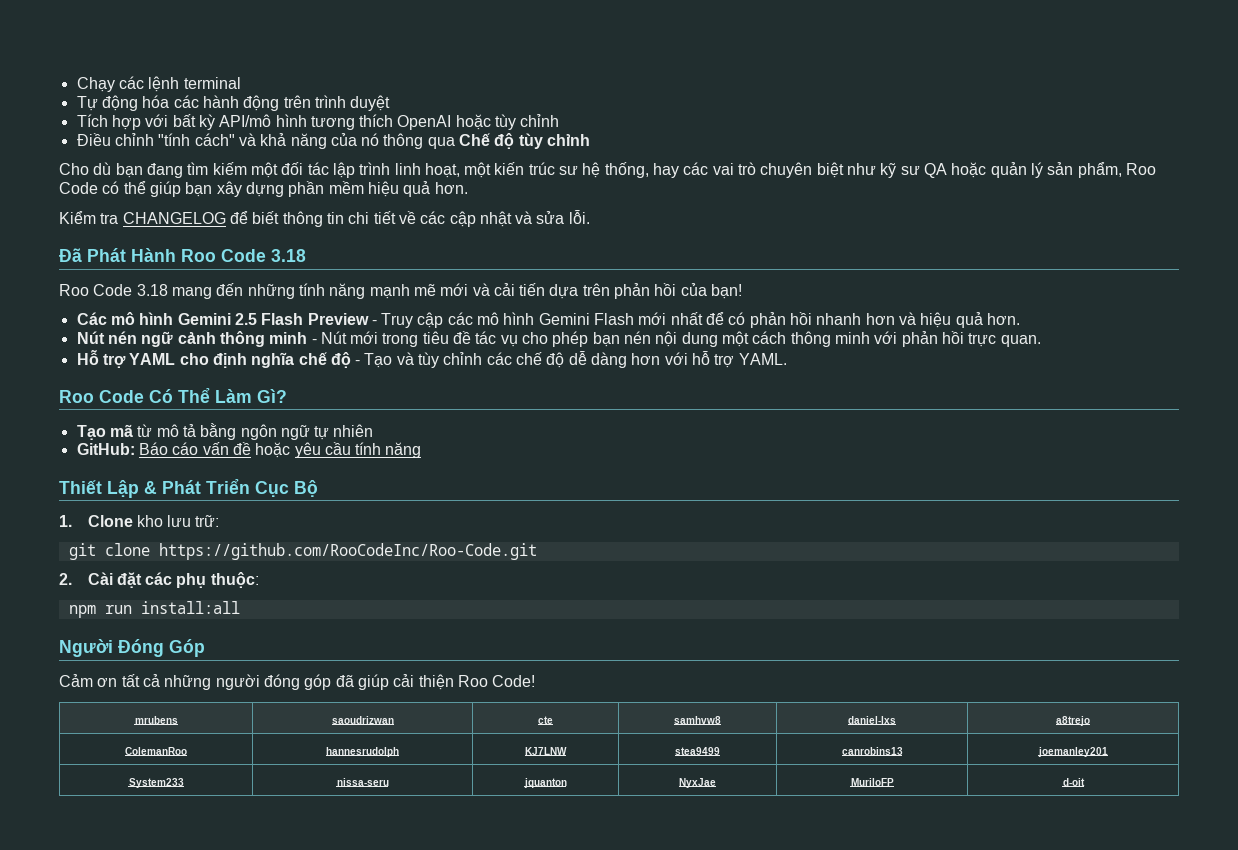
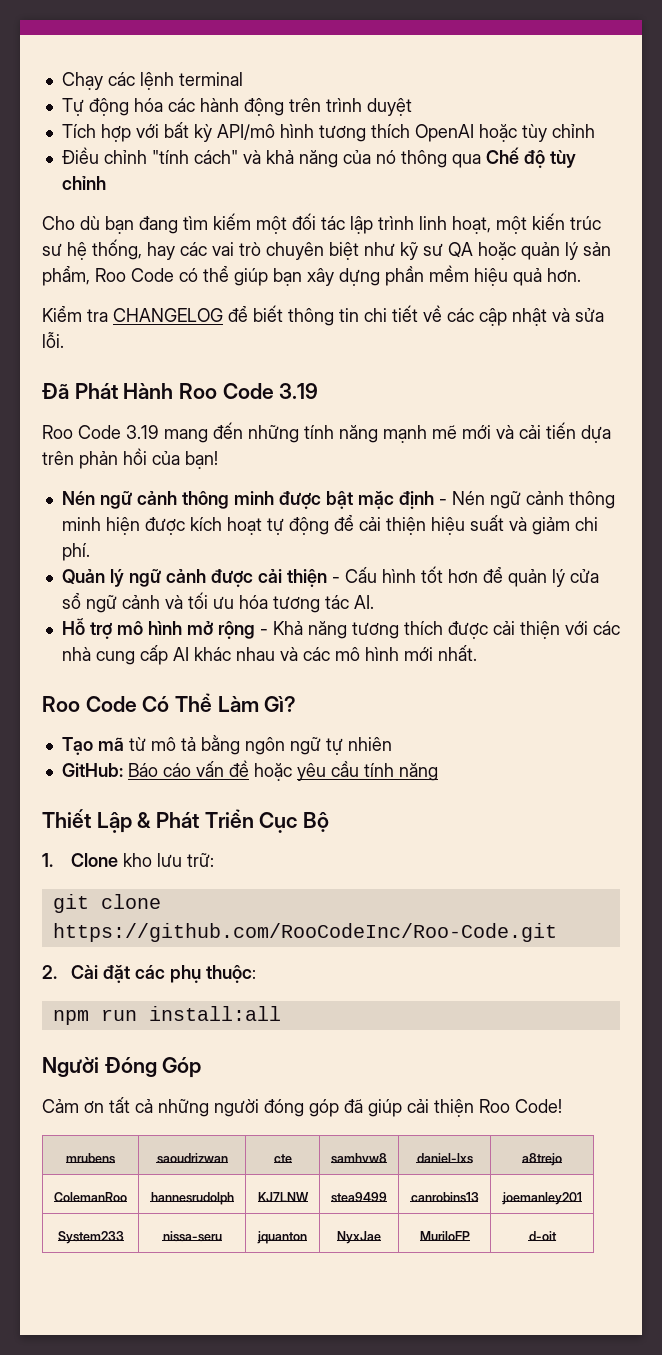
- Đã Phát Hành Roo Code 3.18
- Roo Code 3.18 mang đến những tính năng mạnh mẽ mới và cải tiến dựa trên phản hồi của bạn!
+ Đã Phát Hành Roo Code 3.19
+ Roo Code 3.19 mang đến những tính năng mạnh mẽ mới và cải tiến dựa trên phản hồi của bạn!
- Các mô hình Gemini 2.5 Flash Preview - Truy cập các mô hình Gemini Flash mới nhất để có phản hồi nhanh hơn và hiệu quả hơn.
- Nút nén ngữ cảnh thông minh - Nút mới trong tiêu đề tác vụ cho phép bạn nén nội dung một cách thông minh với phản hồi trực quan.
- Hỗ trợ YAML cho định nghĩa chế độ - Tạo và tùy chỉnh các chế độ dễ dàng hơn với hỗ trợ YAML.
+ Nén ngữ cảnh thông minh được bật mặc định - Nén ngữ cảnh thông minh hiện được kích hoạt tự động để cải thiện hiệu suất và giảm chi phí.
+ Quản lý ngữ cảnh được cải thiện - Cấu hình tốt hơn để quản lý cửa sổ ngữ cảnh và tối ưu hóa tương tác AI.
+ Hỗ trợ mô hình mở rộng - Khả năng tương thích được cải thiện với các nhà cung cấp AI khác nhau và các mô hình mới nhất.

